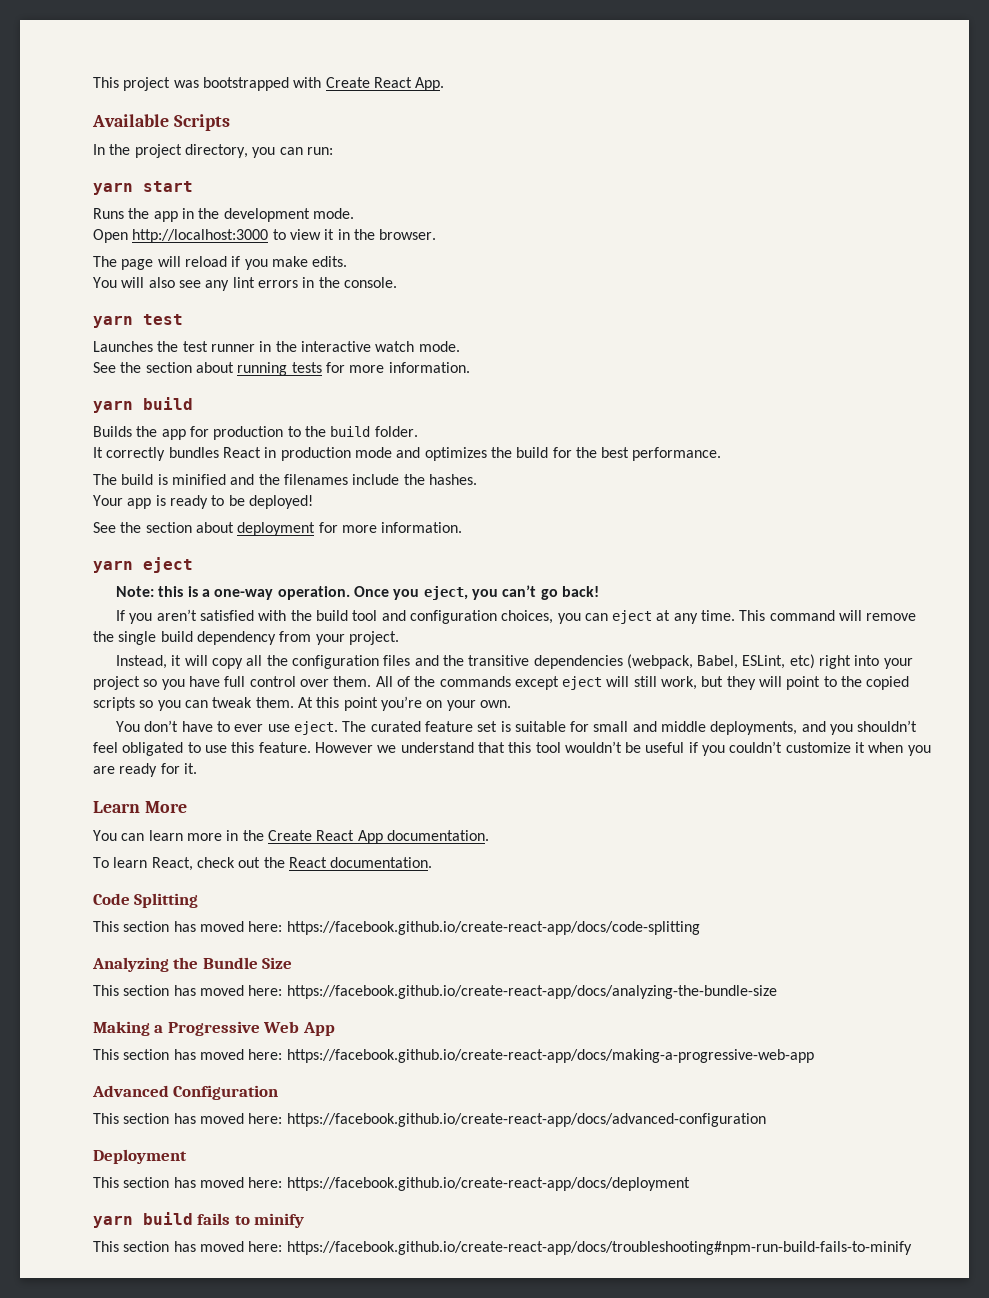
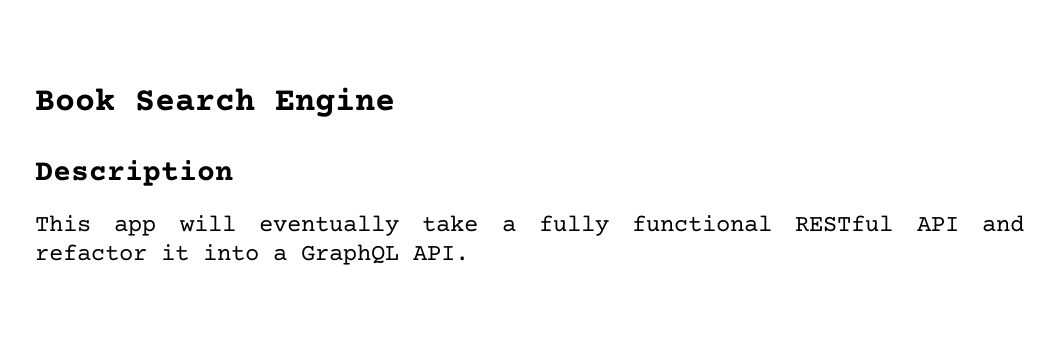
- This project was bootstrapped with Create React App.
- Available Scripts
- In the project directory, you can run:
- yarn start
- Runs the app in the development mode.
- Open http://localhost:3000 to view it in the browser.
- The page will reload if you make edits.
- You will also see any lint errors in the console.
- yarn test
- Launches the test runner in the interactive watch mode.
- See the section about running tests for more information.
- yarn build
- Builds the app for production to the build folder.
- It correctly bundles React in production mode and optimizes the build for the best performance.
- The build is minified and the filenames include the hashes.
- Your app is ready to be deployed!
- See the section about deployment for more information.
- yarn eject
- Note: this is a one-way operation. Once you eject, you can’t go back!
- If you aren’t satisfied with the build tool and configuration choices, you can eject at any time. This command will remove the single build dependency from your project.
- Instead, it will copy all the configuration files and the transitive dependencies (webpack, Babel, ESLint, etc) right into your project so you have full control over them. All of the commands except eject will still work, but they will point to the copied scripts so you can tweak them. At this point you’re on your own.
- You don’t have to ever use eject. The curated feature set is suitable for small and middle deployments, and you shouldn’t feel obligated to use this feature. However we understand that this tool wouldn’t be useful if you couldn’t customize it when you are ready for it.
- Learn More
- You can learn more in the Create React App documentation.
- To learn React, check out the React documentation.
- Code Splitting
- This section has moved here: https://facebook.github.io/create-react-app/docs/code-splitting
- Analyzing the Bundle Size
- This section has moved here: https://facebook.github.io/create-react-app/docs/analyzing-the-bundle-size
- Making a Progressive Web App
- This section has moved here: https://facebook.github.io/create-react-app/docs/making-a-progressive-web-app
- Advanced Configuration
- This section has moved here: https://facebook.github.io/create-react-app/docs/advanced-configuration
- Deployment
- This section has moved here: https://facebook.github.io/create-react-app/docs/deployment
- yarn build fails to minify
- This section has moved here: https://facebook.github.io/create-react-app/docs/troubleshooting#npm-run-build-fails-to-minify
+ Book Search Engine
+ Description
+ This app will eventually take a fully functional RESTful API and refactor it into a GraphQL API.

